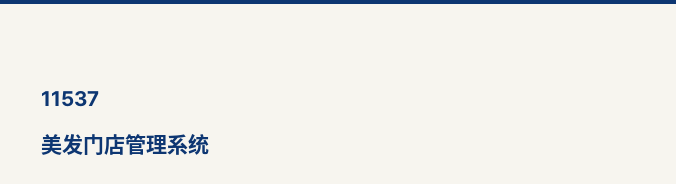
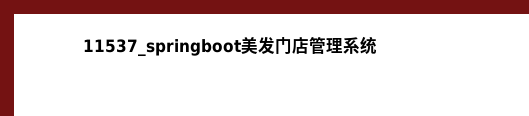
- 11537
- 美发门店管理系统
+ 11537_springboot美发门店管理系统

